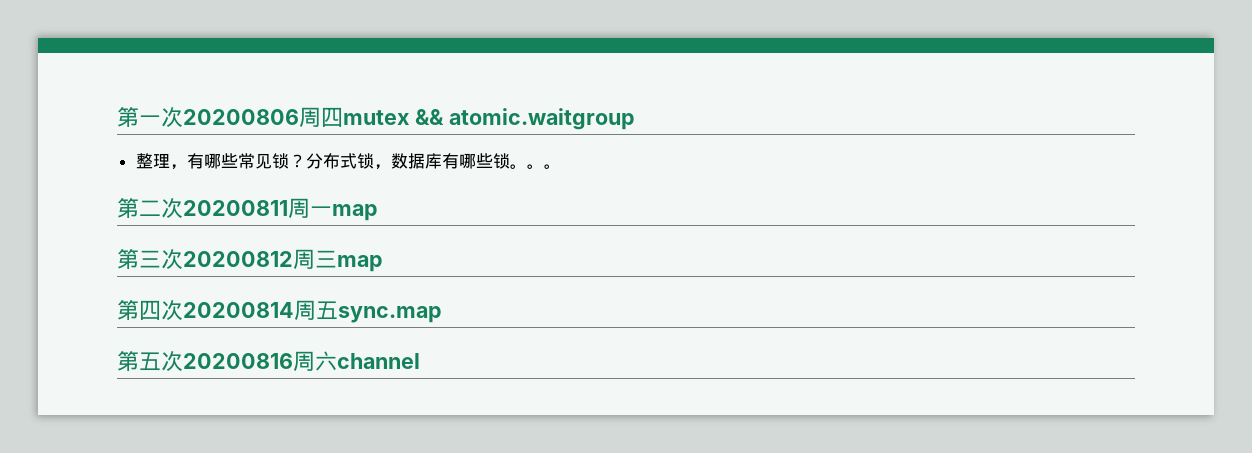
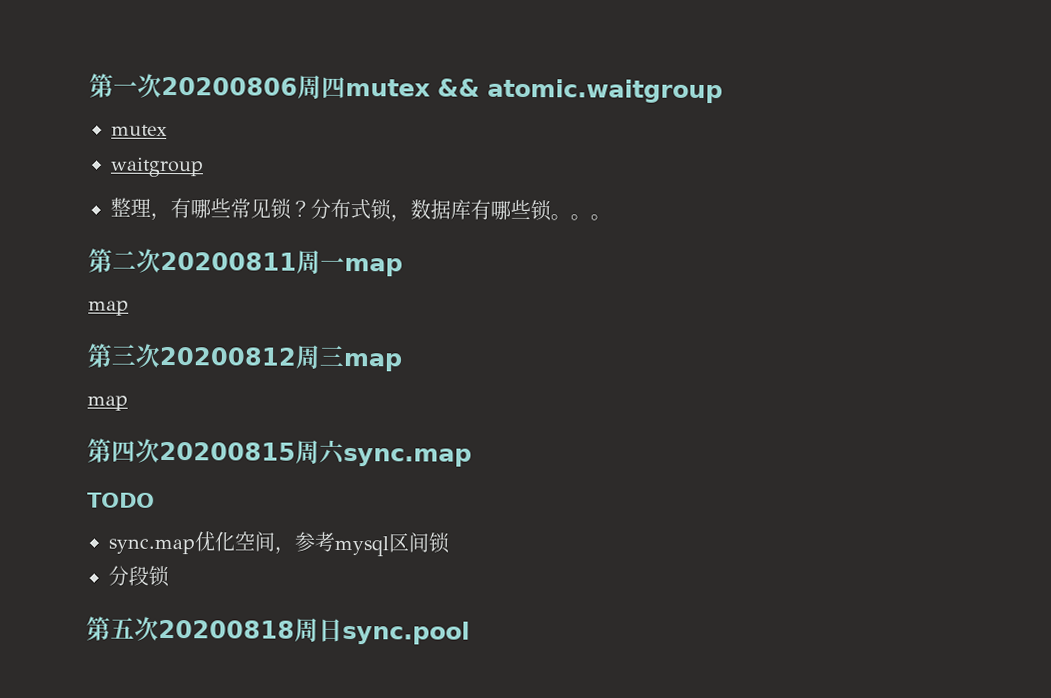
  第一次20200806周四mutex && atomic.waitgroup
+ mutex
+ waitgroup
  第二次20200811周一map
+ map
  第三次20200812周三map
+ map
- 第四次20200814周五sync.map
+ 第四次20200815周六sync.map
+ TODO
+ sync.map优化空间，参考mysql区间锁
+ 分段锁
- 第五次20200816周六channel
+ 第五次20200818周日sync.pool

